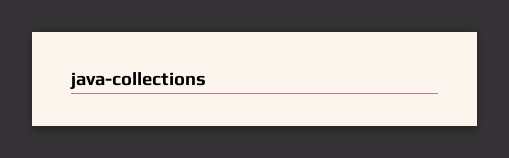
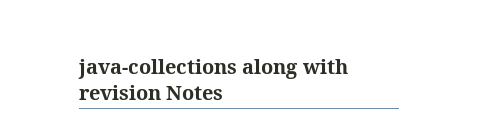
- java-collections
+ java-collections along with revision Notes

